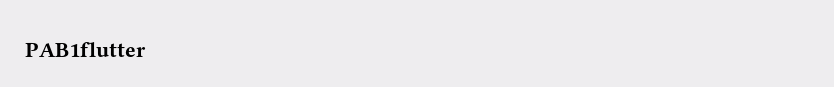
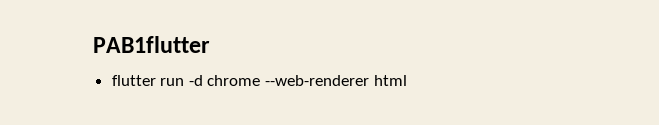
+ flutter run -d chrome --web-renderer html

